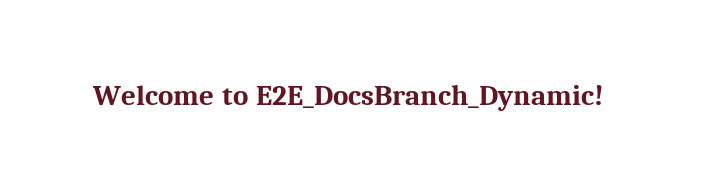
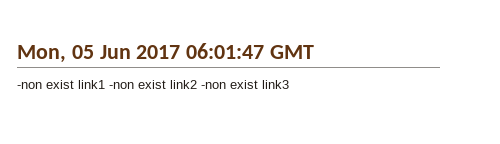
- Welcome to E2E_DocsBranch_Dynamic!
+ Mon, 05 Jun 2017 06:01:47 GMT
+ -non exist link1 -non exist link2 -non exist link3

